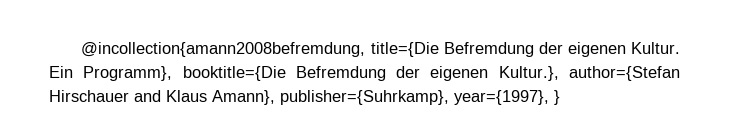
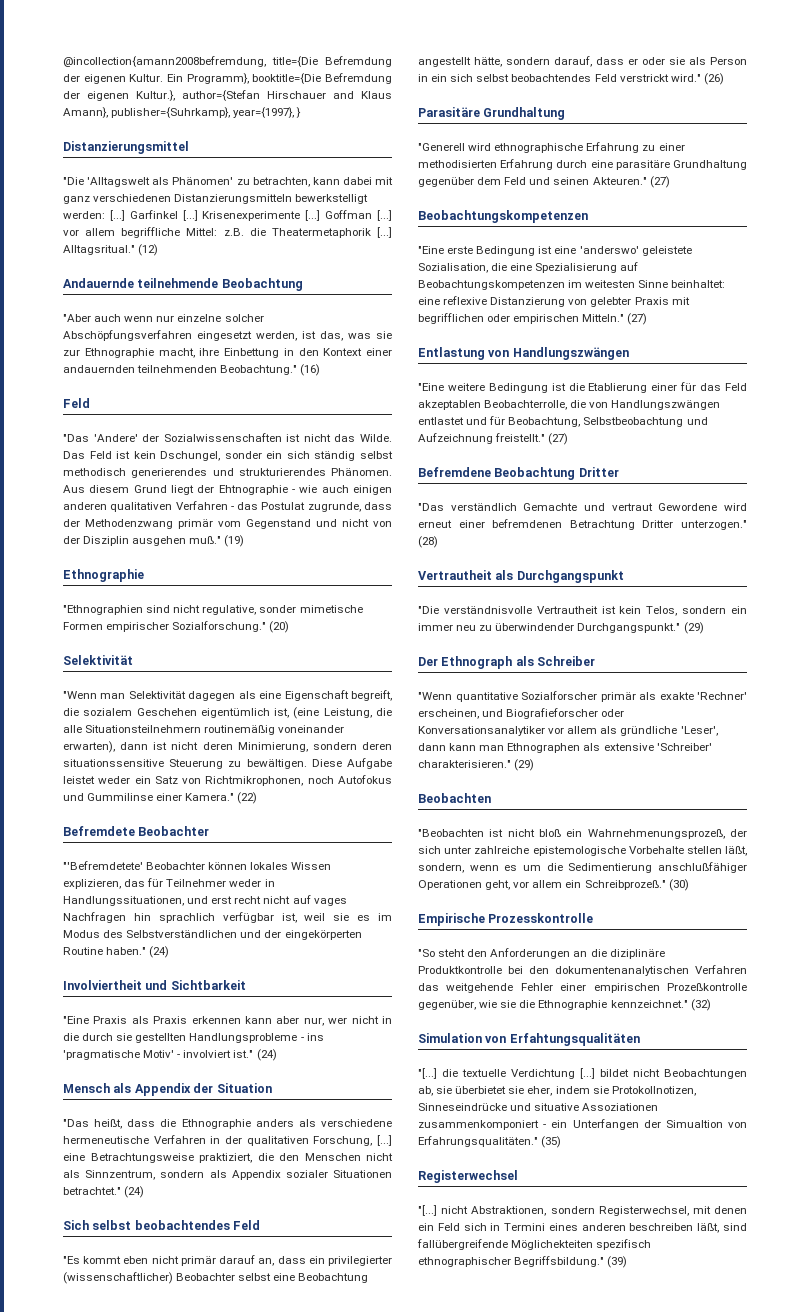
+ Distanzierungsmittel
+ "Die 'Alltagswelt als Phänomen' zu betrachten, kann dabei mit ganz verschiedenen Distanzierungsmitteln bewerkstelligt werden: [...] Garfinkel [...] Krisenexperimente [...] Goffman [...] vor allem begriffliche Mittel: z.B. die Theatermetaphorik [...] Alltagsritual." (12)
+ Andauernde teilnehmende Beobachtung
+ "Aber auch wenn nur einzelne solcher Abschöpfungsverfahren eingesetzt werden, ist das, was sie zur Ethnographie macht, ihre Einbettung in den Kontext einer andauernden teilnehmenden Beobachtung." (16)
+ Feld
+ "Das 'Andere' der Sozialwissenschaften ist nicht das Wilde. Das Feld ist kein Dschungel, sonder ein sich ständig selbst methodisch generierendes und strukturierendes Phänomen. Aus diesem Grund liegt der Ehtnographie - wie auch einigen anderen qualitativen Verfahren - das Postulat zugrunde, dass der Methodenzwang primär vom Gegenstand und nicht von der Disziplin ausgehen muß." (19)
+ Ethnographie
+ "Ethnographien sind nicht regulative, sonder mimetische Formen empirischer Sozialforschung." (20)
+ Selektivität
+ "Wenn man Selektivität dagegen als eine Eigenschaft begreift, die sozialem Geschehen eigentümlich ist, (eine Leistung, die alle Situationsteilnehmern routinemäßig voneinander erwarten), dann ist nicht deren Minimierung, sondern deren situationssensitive Steuerung zu bewältigen. Diese Aufgabe leistet weder ein Satz von Richtmikrophonen, noch Autofokus und Gummilinse einer Kamera." (22)
+ Befremdete Beobachter
+ "'Befremdetete' Beobachter können lokales Wissen explizieren, das für Teilnehmer weder in Handlungssituationen, und erst recht nicht auf vages Nachfragen hin sprachlich verfügbar ist, weil sie es im Modus des Selbstverständlichen und der eingekörperten Routine haben." (24)
+ Involviertheit und Sichtbarkeit
+ "Eine Praxis als Praxis erkennen kann aber nur, wer nicht in die durch sie gestellten Handlungsprobleme - ins 'pragmatische Motiv' - involviert ist." (24)
+ Mensch als Appendix der Situation
+ "Das heißt, dass die Ethnographie anders als verschiedene hermeneutische Verfahren in der qualitativen Forschung, [...] eine Betrachtungsweise praktiziert, die den Menschen nicht als Sinnzentrum, sondern als Appendix sozialer Situationen betrachtet." (24)
+ Sich selbst beobachtendes Feld
+ "Es kommt eben nicht primär darauf an, dass ein privilegierter (wissenschaftlicher) Beobachter selbst eine Beobachtung angestellt hätte, sondern darauf, dass er oder sie als Person in ein sich selbst beobachtendes Feld verstrickt wird." (26)
+ Parasitäre Grundhaltung
+ "Generell wird ethnographische Erfahrung zu einer methodisierten Erfahrung durch eine parasitäre Grundhaltung gegenüber dem Feld und seinen Akteuren." (27)
+ Beobachtungskompetenzen
+ "Eine erste Bedingung ist eine 'anderswo' geleistete Sozialisation, die eine Spezialisierung auf Beobachtungskompetenzen im weitesten Sinne beinhaltet: eine reflexive Distanzierung von gelebter Praxis mit begrifflichen oder empirischen Mitteln." (27)
+ Entlastung von Handlungszwängen
+ "Eine weitere Bedingung ist die Etablierung einer für das Feld akzeptablen Beobachterrolle, die von Handlungszwängen entlastet und für Beobachtung, Selbstbeobachtung und Aufzeichnung freistellt." (27)
+ Befremdene Beobachtung Dritter
+ "Das verständlich Gemachte und vertraut Gewordene wird erneut einer befremdenen Betrachtung Dritter unterzogen." (28)
+ Vertrautheit als Durchgangspunkt
+ "Die verständnisvolle Vertrautheit ist kein Telos, sondern ein immer neu zu überwindender Durchgangspunkt." (29)
+ Der Ethnograph als Schreiber
+ "Wenn quantitative Sozialforscher primär als exakte 'Rechner' erscheinen, und Biografieforscher oder Konversationsanalytiker vor allem als gründliche 'Leser', dann kann man Ethnographen als extensive 'Schreiber' charakterisieren." (29)
+ Beobachten
+ "Beobachten ist nicht bloß ein Wahrnehmenungsprozeß, der sich unter zahlreiche epistemologische Vorbehalte stellen läßt, sondern, wenn es um die Sedimentierung anschlußfähiger Operationen geht, vor allem ein Schreibprozeß." (30)
+ Empirische Prozesskontrolle
+ "So steht den Anforderungen an die diziplinäre Produktkontrolle bei den dokumentenanalytischen Verfahren das weitgehende Fehler einer empirischen Prozeßkontrolle gegenüber, wie sie die Ethnographie kennzeichnet." (32)
+ Simulation von Erfahtungsqualitäten
+ "[...] die textuelle Verdichtung [...] bildet nicht Beobachtungen ab, sie überbietet sie eher, indem sie Protokollnotizen, Sinneseindrücke und situative Assoziationen zusammenkomponiert - ein Unterfangen der Simualtion von Erfahrungsqualitäten." (35)
+ Registerwechsel
+ "[...] nicht Abstraktionen, sondern Registerwechsel, mit denen ein Feld sich in Termini eines anderen beschreiben läßt, sind fallübergreifende Möglichekteiten spezifisch ethnographischer Begriffsbildung." (39)

